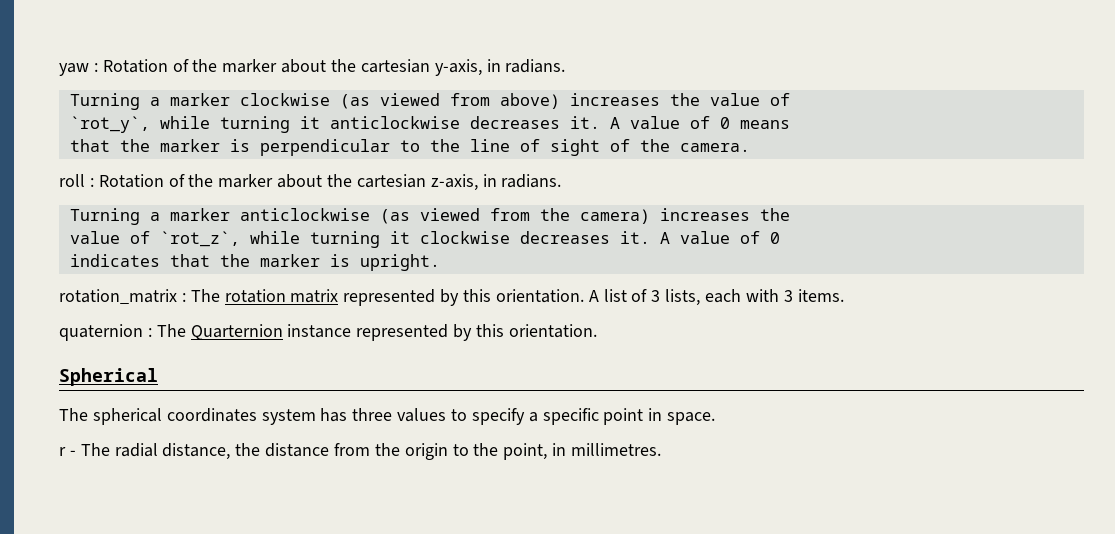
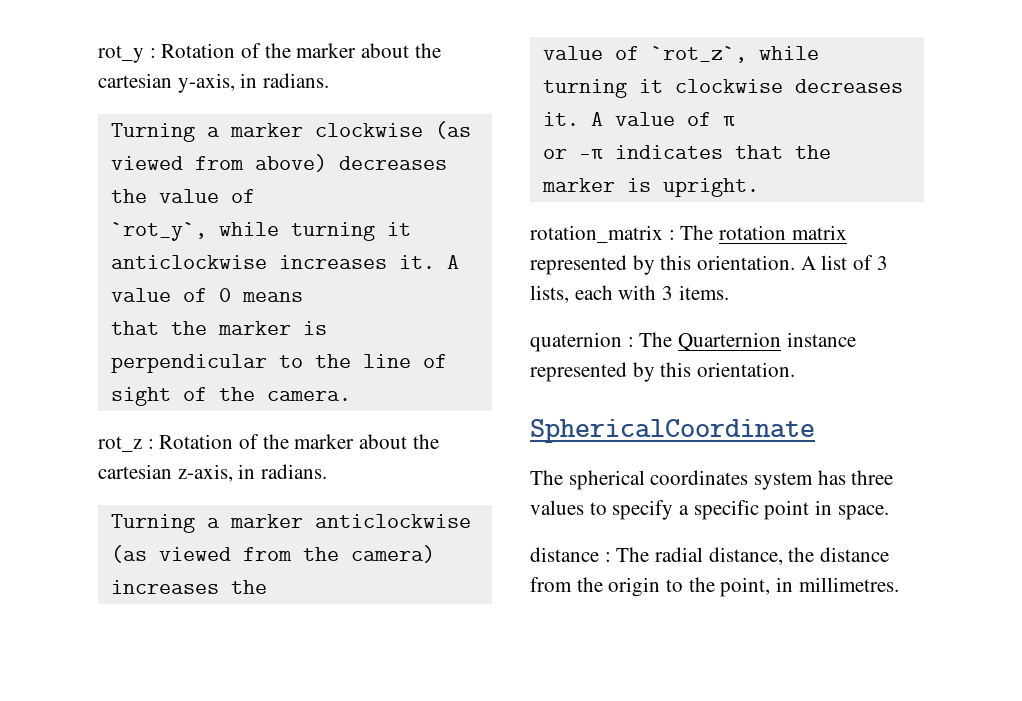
- yaw : Rotation of the marker about the cartesian y-axis, in radians.
+ rot_y : Rotation of the marker about the cartesian y-axis, in radians.
- Turning a marker clockwise (as viewed from above) increases the value of
+ Turning a marker clockwise (as viewed from above) decreases the value of
- `rot_y`, while turning it anticlockwise decreases it.
+ `rot_y`, while turning it anticlockwise increases it.
- roll : Rotation of the marker about the cartesian z-axis, in radians.
+ rot_z : Rotation of the marker about the cartesian z-axis, in radians.
- value of `rot_z`, while turning it clockwise decreases it. A value of 0
- indicates that the marker is upright.
+ value of `rot_z`, while turning it clockwise decreases it. A value of π
+ or -π indicates that the marker is upright.
- Spherical
+ SphericalCoordinate
- r - The radial distance, the distance from the origin to the point, in millimetres.
+ distance : The radial distance, the distance from the origin to the point, in millimetres.

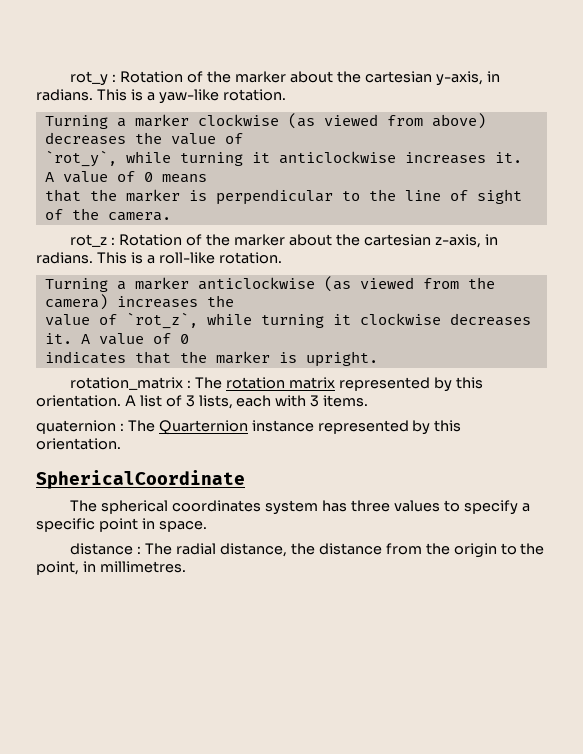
+ This is a yaw-like rotation.
+ This is a roll-like rotation.
- value of `rot_z`, while turning it clockwise decreases it. A value of π
- or -π indicates that the marker is upright.
+ value of `rot_z`, while turning it clockwise decreases it. A value of 0
+ indicates that the marker is upright.

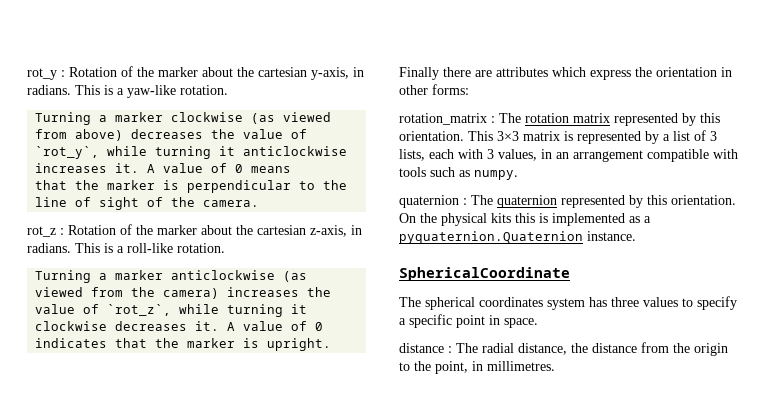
+ Finally there are attributes which express the orientation in other forms:
- A list of 3 lists, each with 3 items.
+ This 3×3 matrix is represented by a list of 3 lists, each with 3 values, in an arrangement compatible with tools such as numpy.
- quaternion : The Quarternion instance represented by this orientation.
+ quaternion : The quaternion represented by this orientation. On the physical kits this is implemented as a pyquaternion.Quaternion instance.

